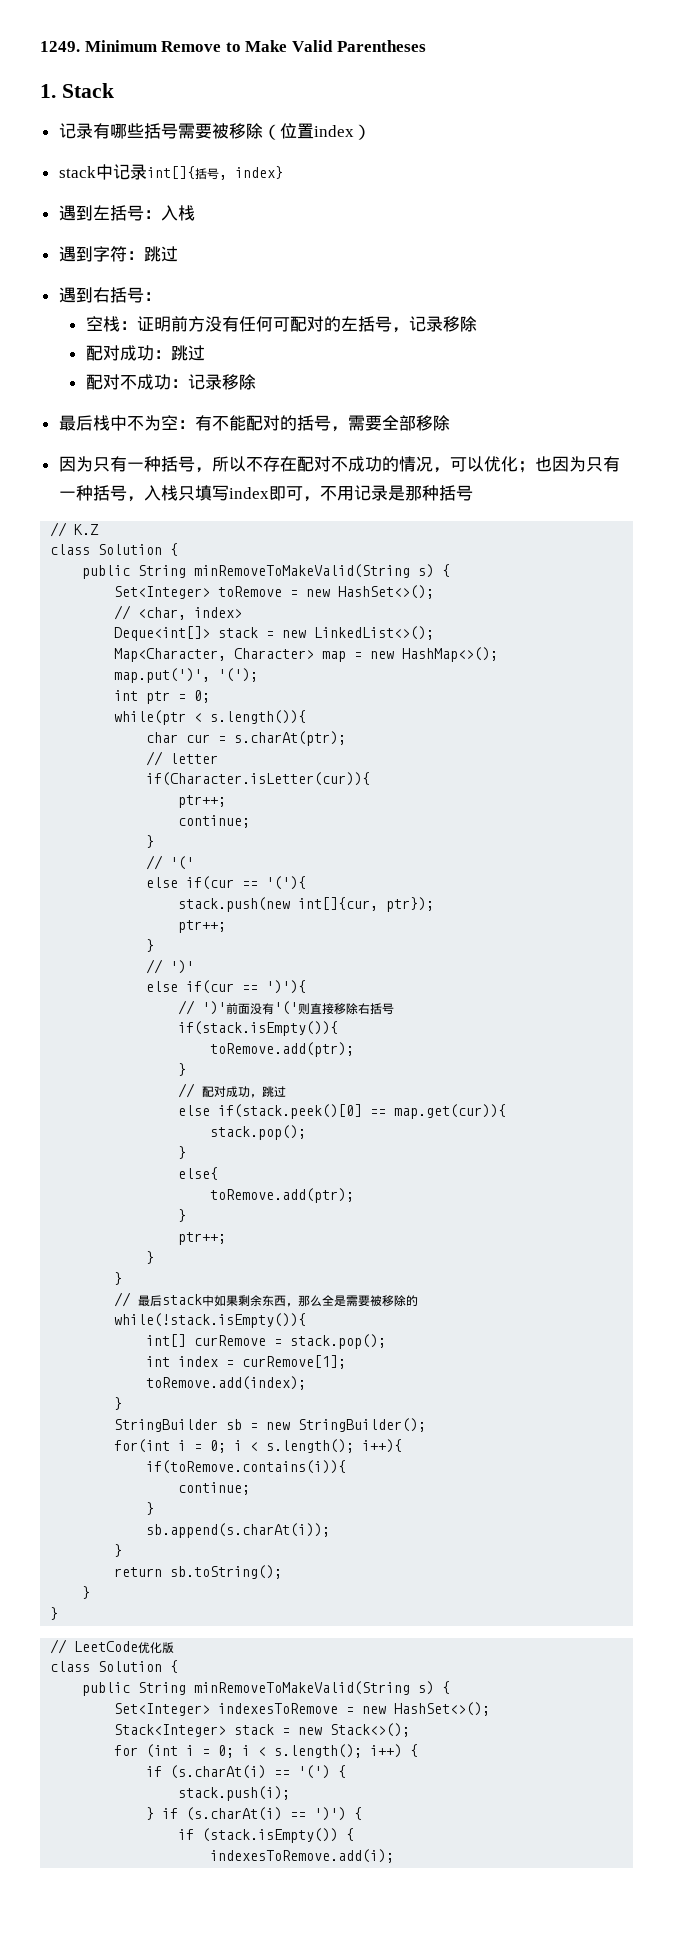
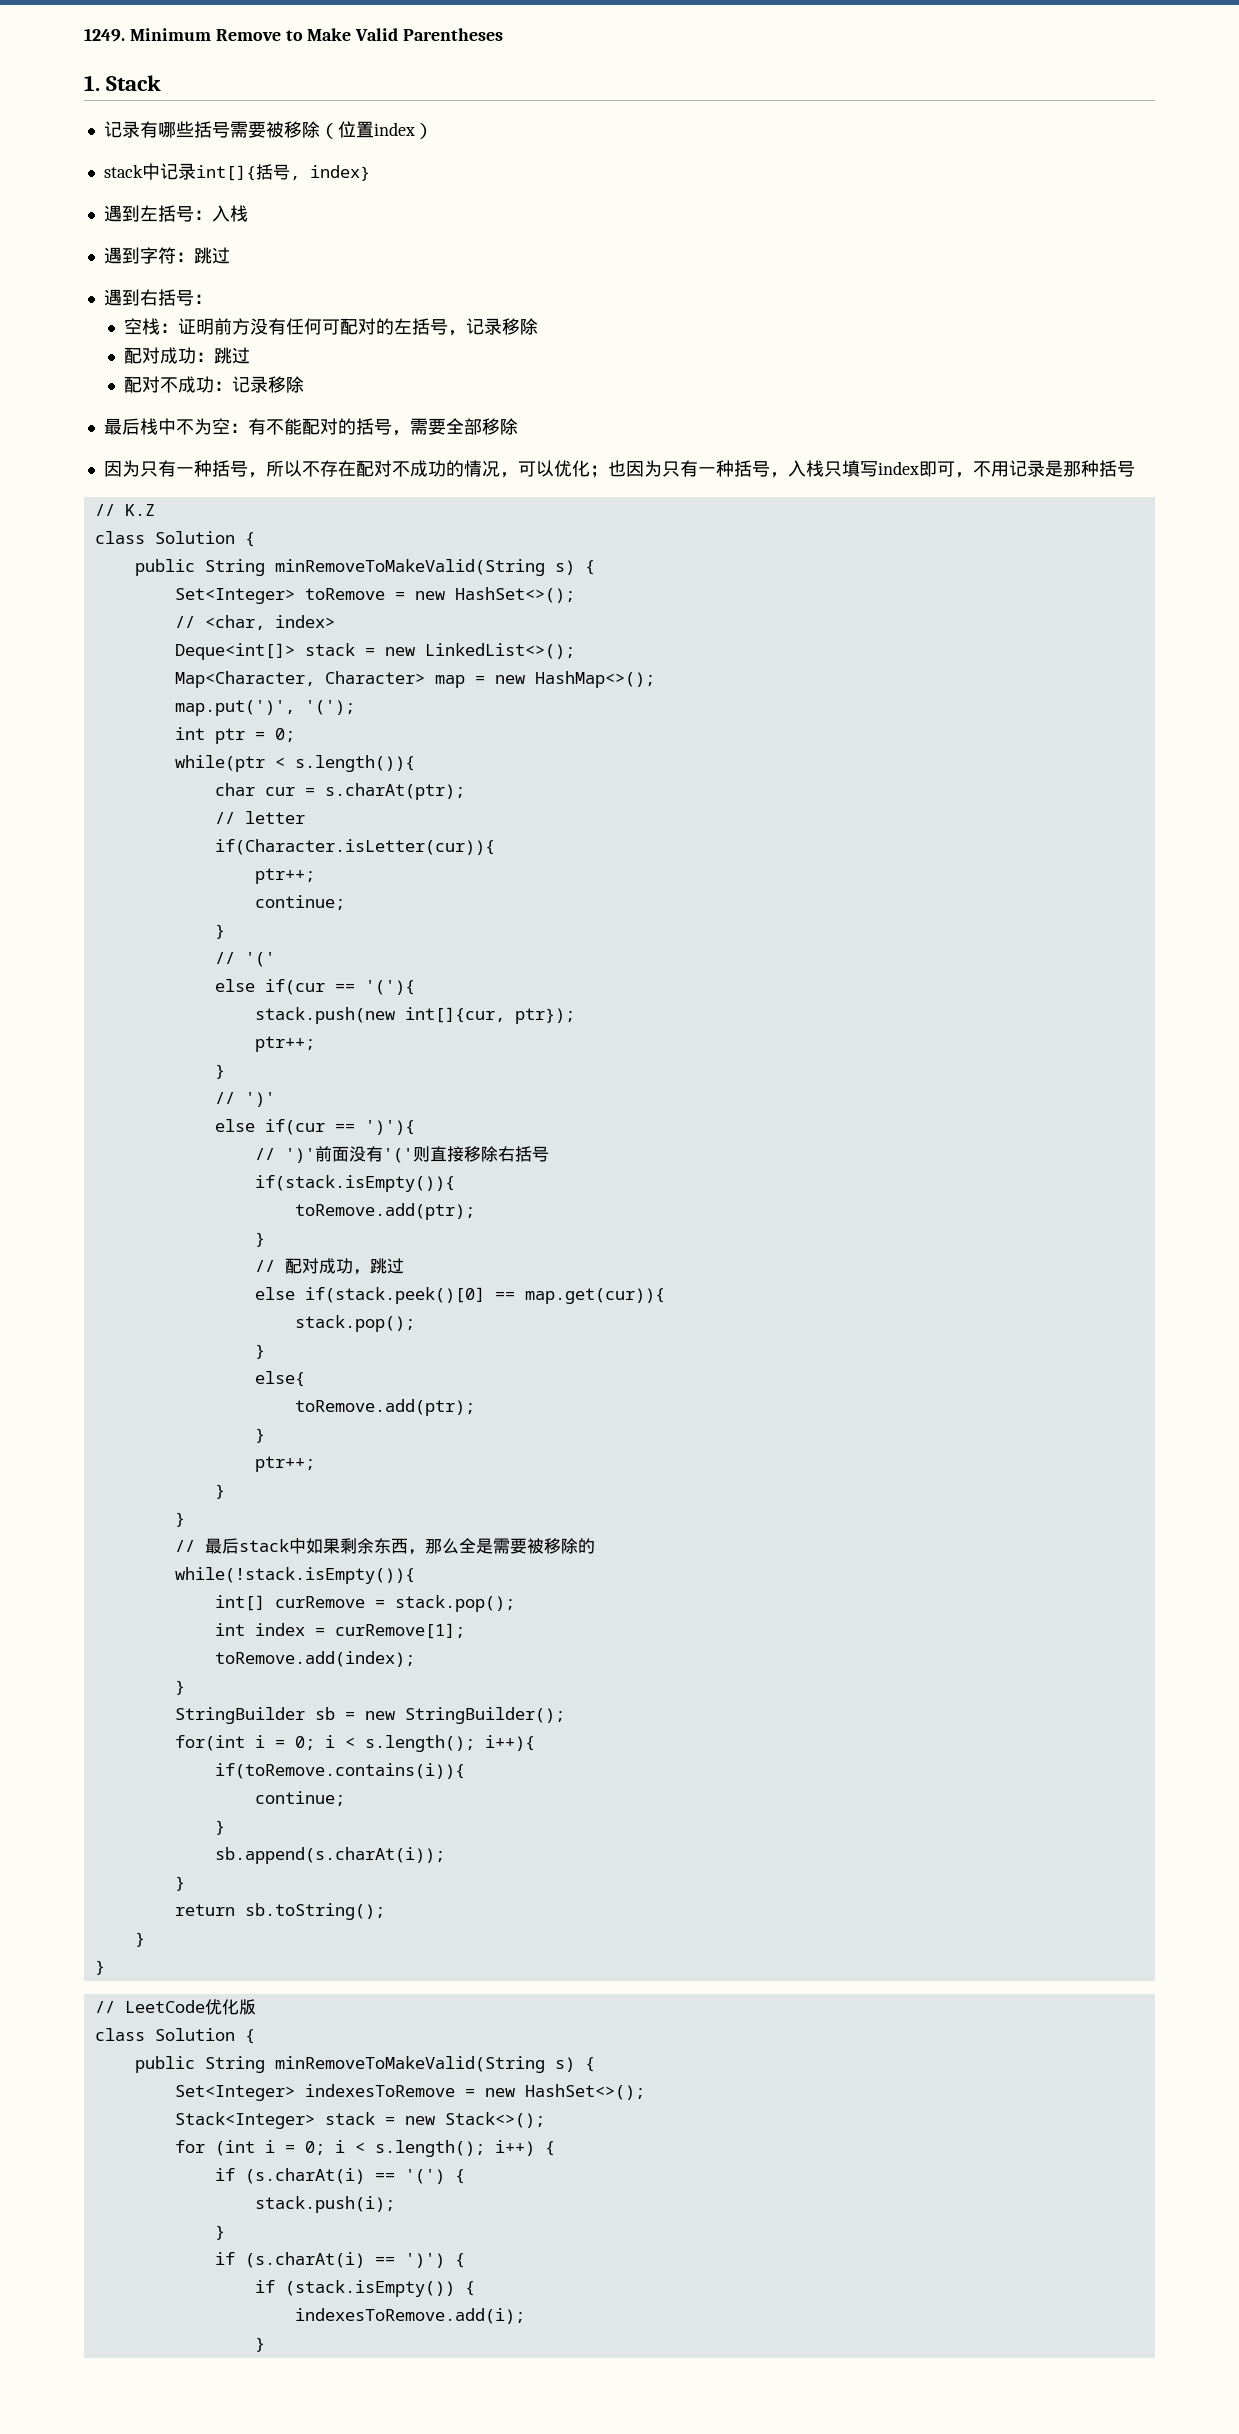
  stack.push(i);
- } if (s.charAt(i) == ')') {
+ }
+ if (s.charAt(i) == ')') {
  indexesToRemove.add(i);
+ }

